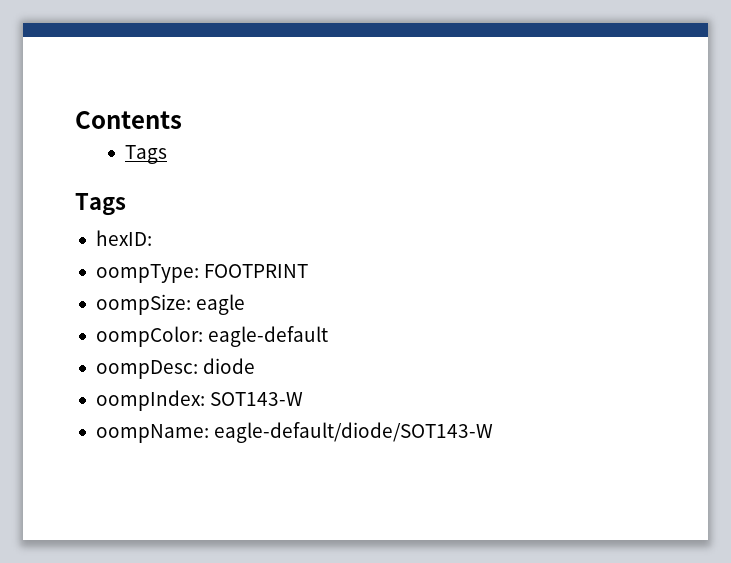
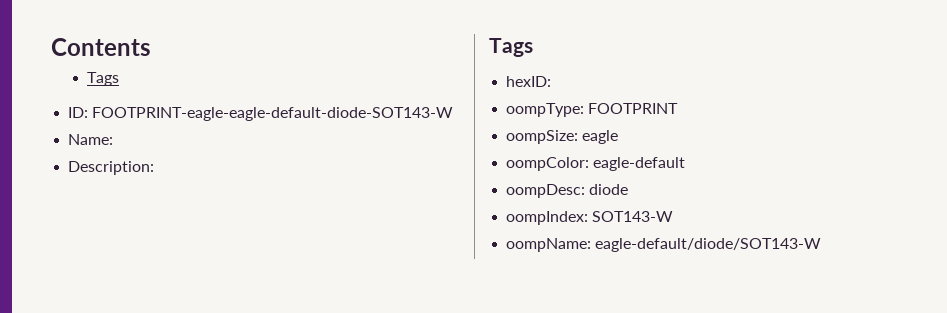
+ ID: FOOTPRINT-eagle-eagle-default-diode-SOT143-W
+ Name:
+ Description:

